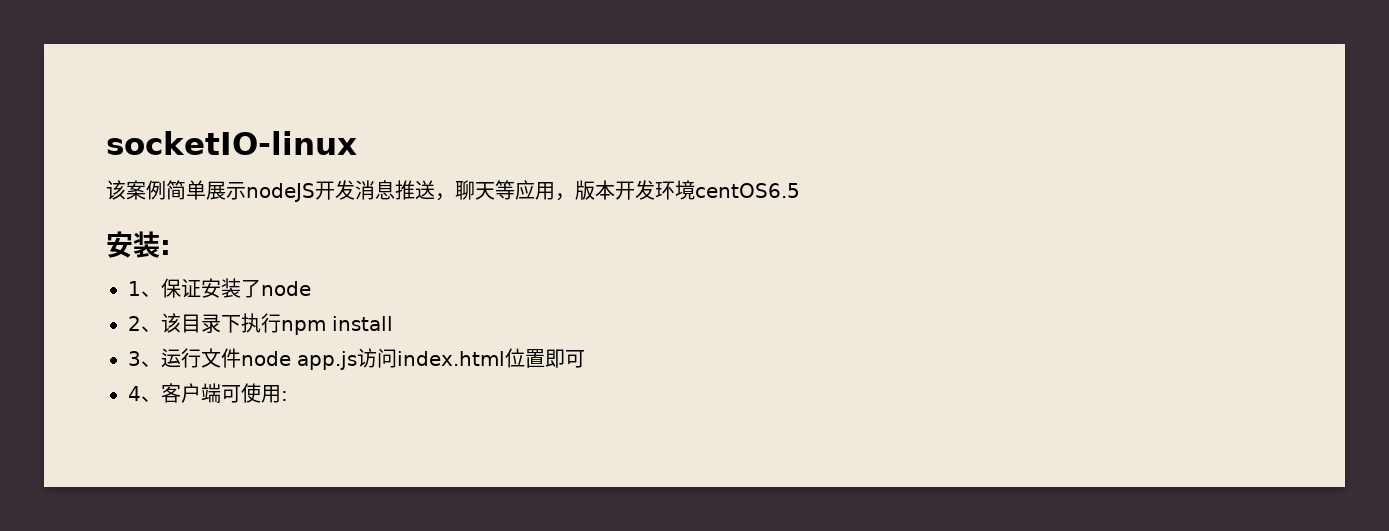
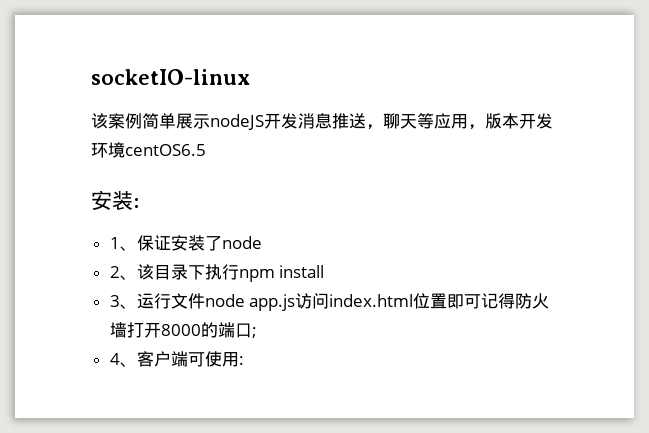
- 3、运行文件node app.js访问index.html位置即可
+ 3、运行文件node app.js访问index.html位置即可记得防火墙打开8000的端口;

